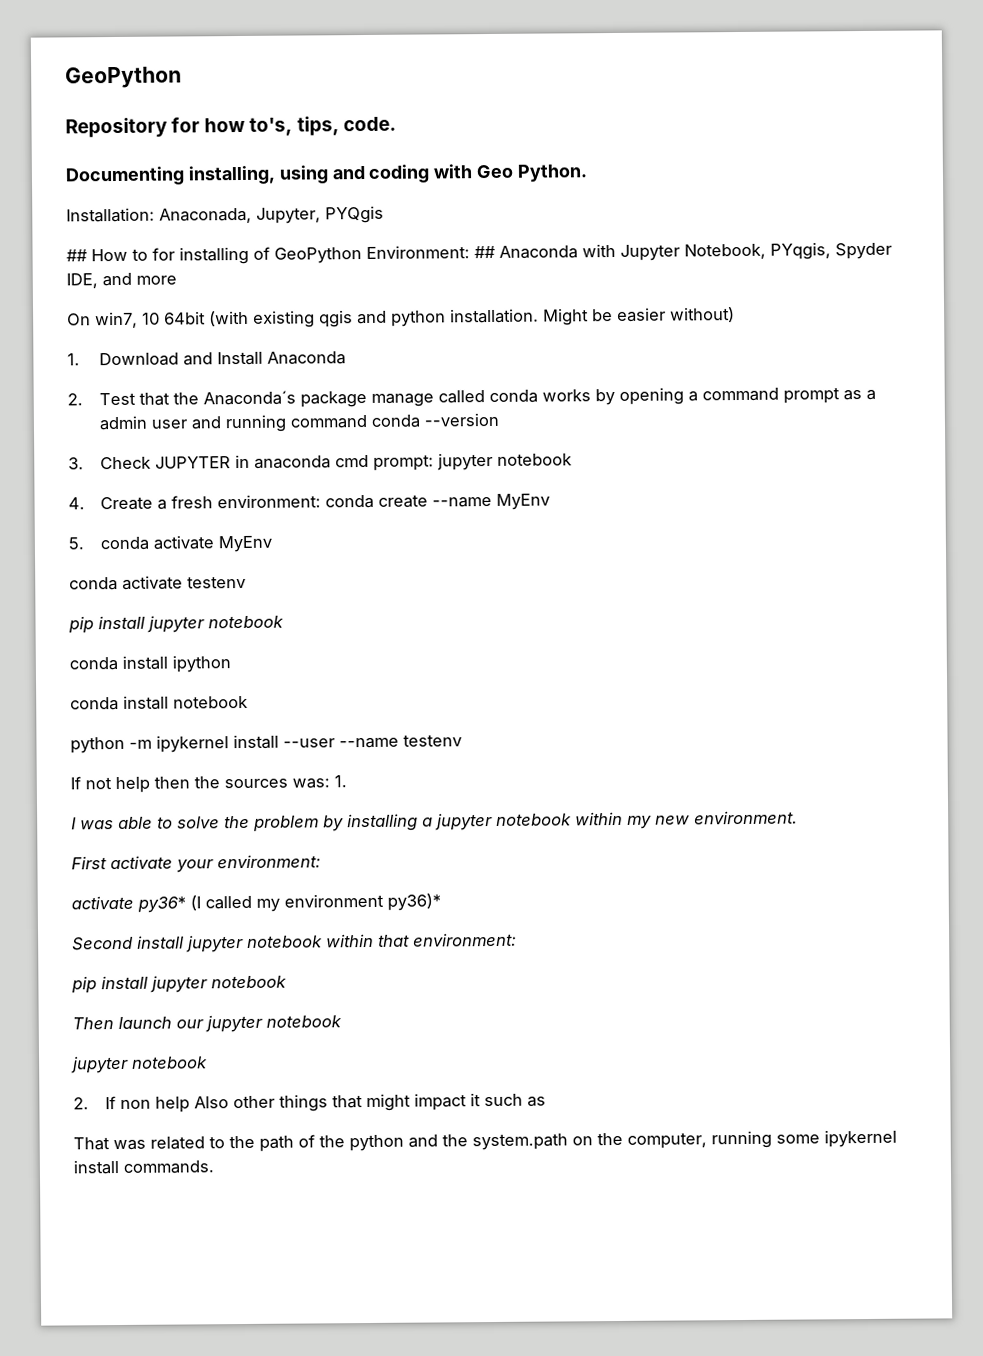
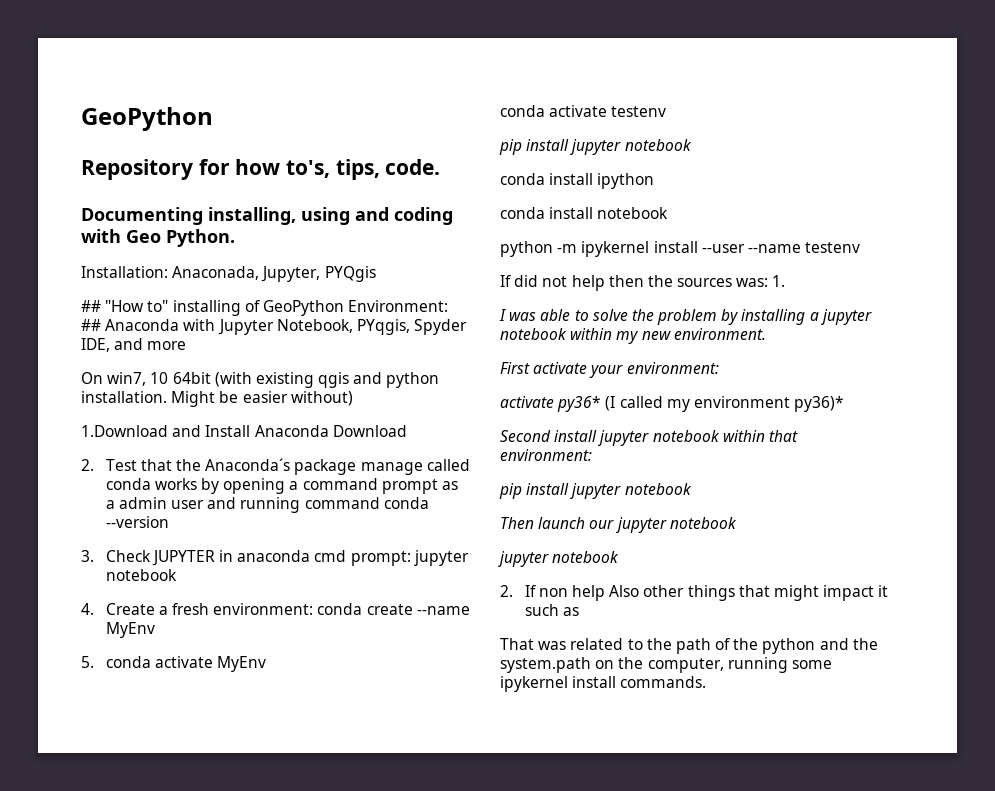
- ## How to for installing of GeoPython Environment: ## Anaconda with Jupyter Notebook, PYqgis, Spyder IDE, and more
+ ## "How to" installing of GeoPython Environment: ## Anaconda with Jupyter Notebook, PYqgis, Spyder IDE, and more
- 1. Download and Install Anaconda
+ 1.Download and Install Anaconda Download
- If not help then the sources was: 1.
+ If did not help then the sources was: 1.

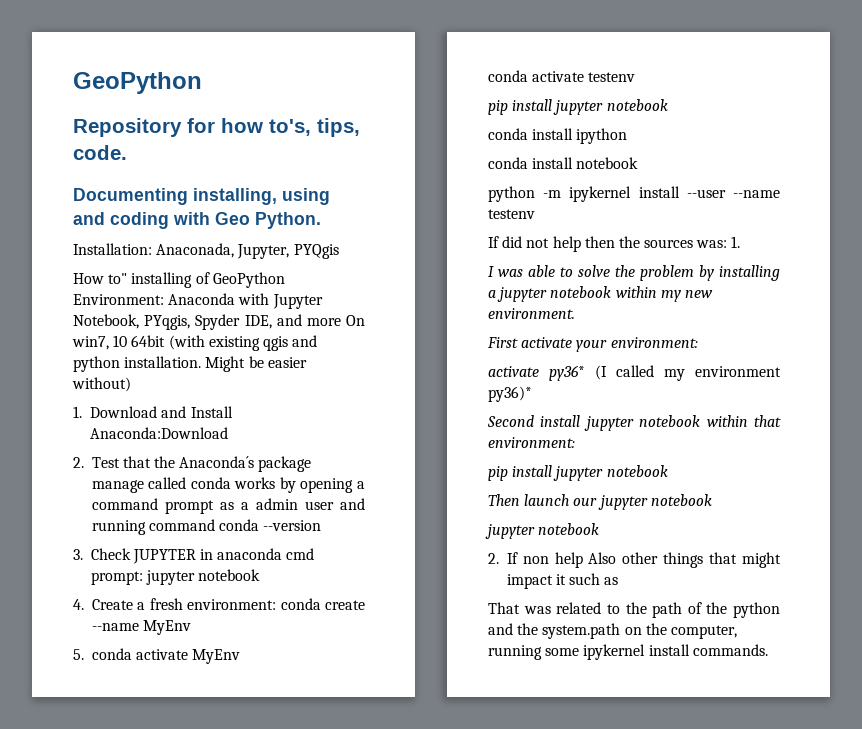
- ## "How to" installing of GeoPython Environment: ## Anaconda with Jupyter Notebook, PYqgis, Spyder IDE, and more
- On win7, 10 64bit (with existing qgis and python installation.
+ How to" installing of GeoPython Environment: Anaconda with Jupyter Notebook, PYqgis, Spyder IDE, and more On win7, 10 64bit (with existing qgis and python installation.
- 1.Download and Install Anaconda Download
+ 1. Download and Install Anaconda:Download

